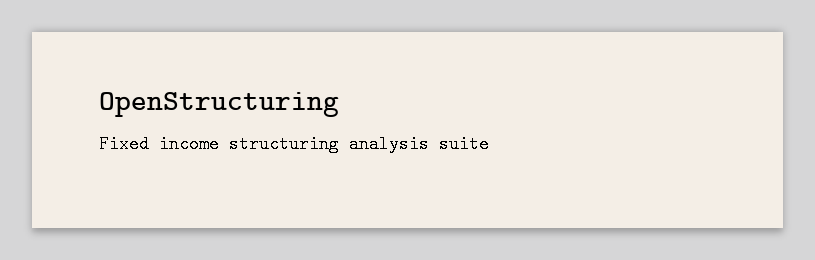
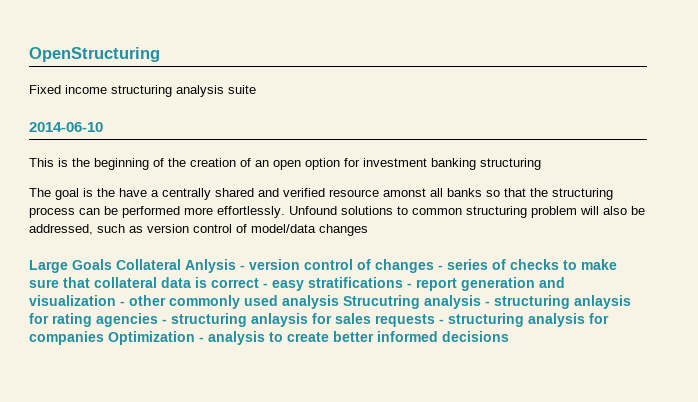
+ 2014-06-10
+ This is the beginning of the creation of an open option for investment banking structuring
+ The goal is the have a centrally shared and verified resource amonst all banks so that the structuring process can be performed more effortlessly. Unfound solutions to common structuring problem will also be addressed, such as version control of model/data changes
+ Large Goals Collateral Anlysis - version control of changes - series of checks to make sure that collateral data is correct - easy stratifications - report generation and visualization - other commonly used analysis Strucutring analysis - structuring anlaysis for rating agencies - structuring anlaysis for sales requests - structuring analysis for companies Optimization - analysis to create better informed decisions

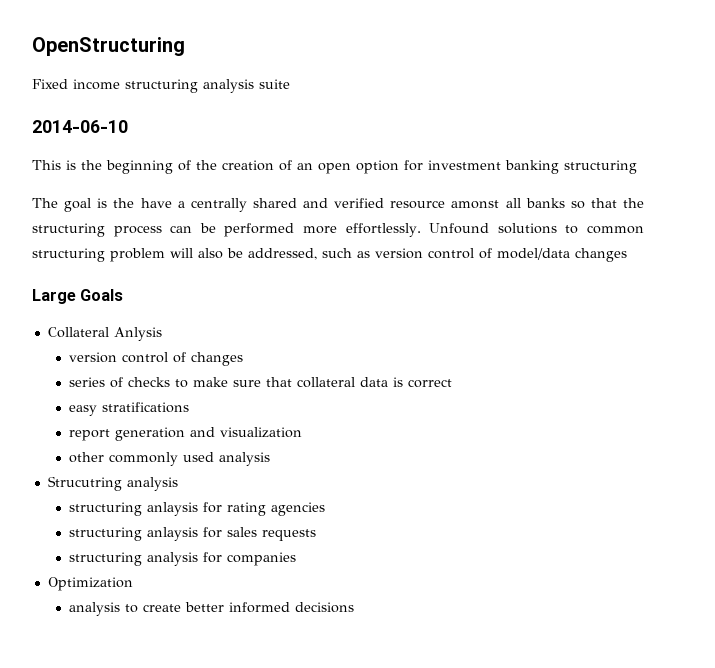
- Large Goals Collateral Anlysis - version control of changes - series of checks to make sure that collateral data is correct - easy stratifications - report generation and visualization - other commonly used analysis Strucutring analysis - structuring anlaysis for rating agencies - structuring anlaysis for sales requests - structuring analysis for companies Optimization - analysis to create better informed decisions
+ Large Goals
+ Collateral Anlysis
+ version control of changes
+ series of checks to make sure that collateral data is correct
+ easy stratifications
+ report generation and visualization
+ other commonly used analysis
+ Strucutring analysis
+ structuring anlaysis for rating agencies
+ structuring anlaysis for sales requests
+ structuring analysis for companies
+ Optimization
+ analysis to create better informed decisions

